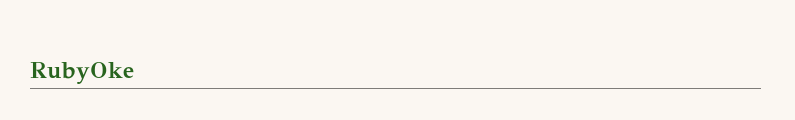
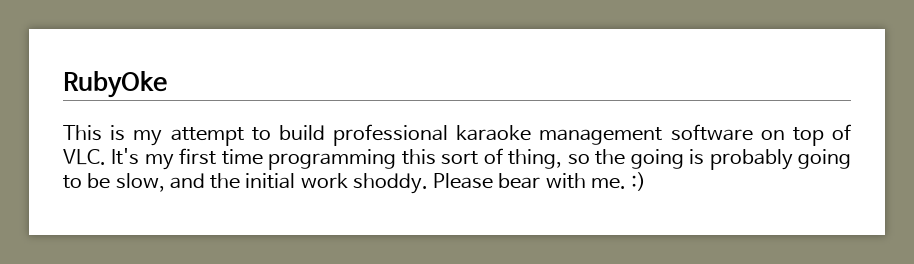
+ This is my attempt to build professional karaoke management software on top of VLC. It's my first time programming this sort of thing, so the going is probably going to be slow, and the initial work shoddy. Please bear with me. :)

